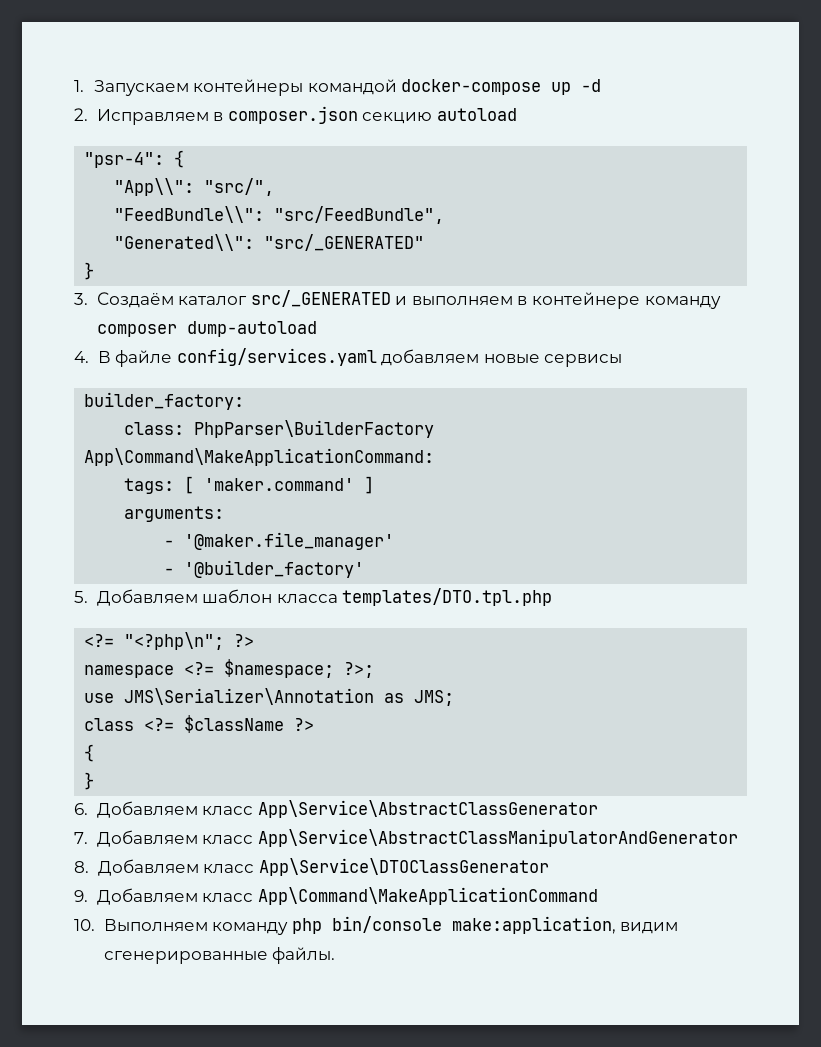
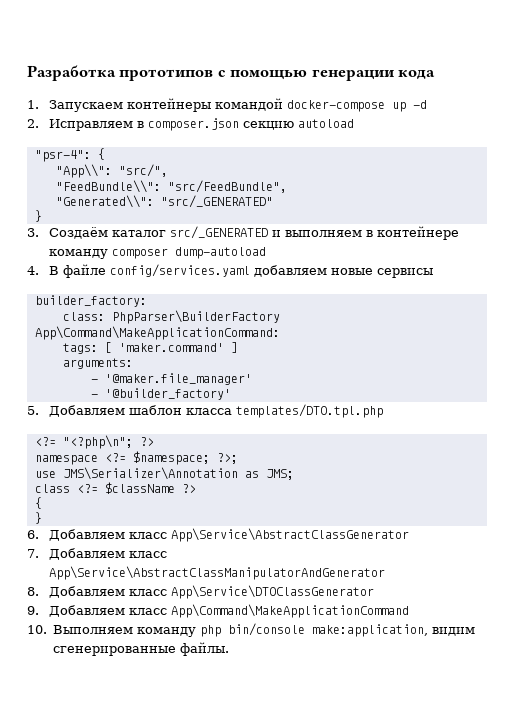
+ Разработка прототипов с помощью генерации кода

